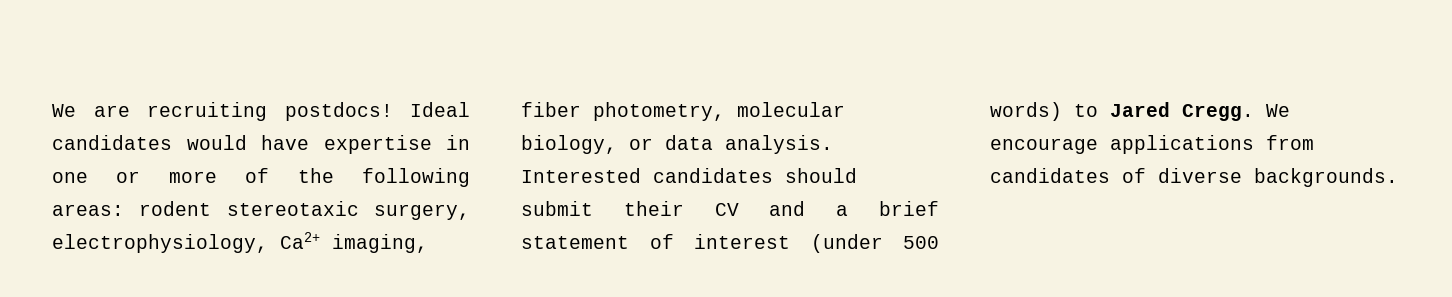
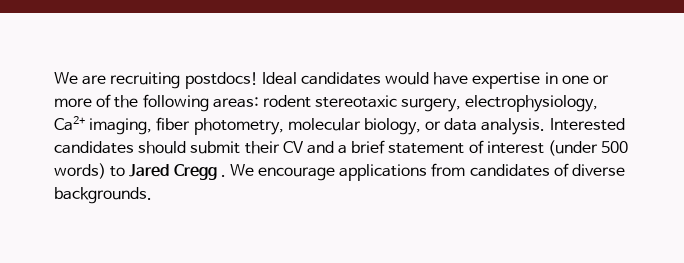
- Interested candidates should submit their CV and a brief statement of interest (under 500 words) to Jared Cregg.
+ Interested candidates should submit their CV and a brief statement of interest (under 500 words) to Jared Cregg .

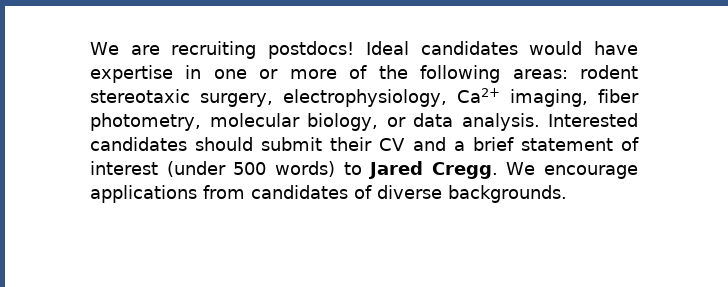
- Interested candidates should submit their CV and a brief statement of interest (under 500 words) to Jared Cregg .
+ Interested candidates should submit their CV and a brief statement of interest (under 500 words) to Jared Cregg.

